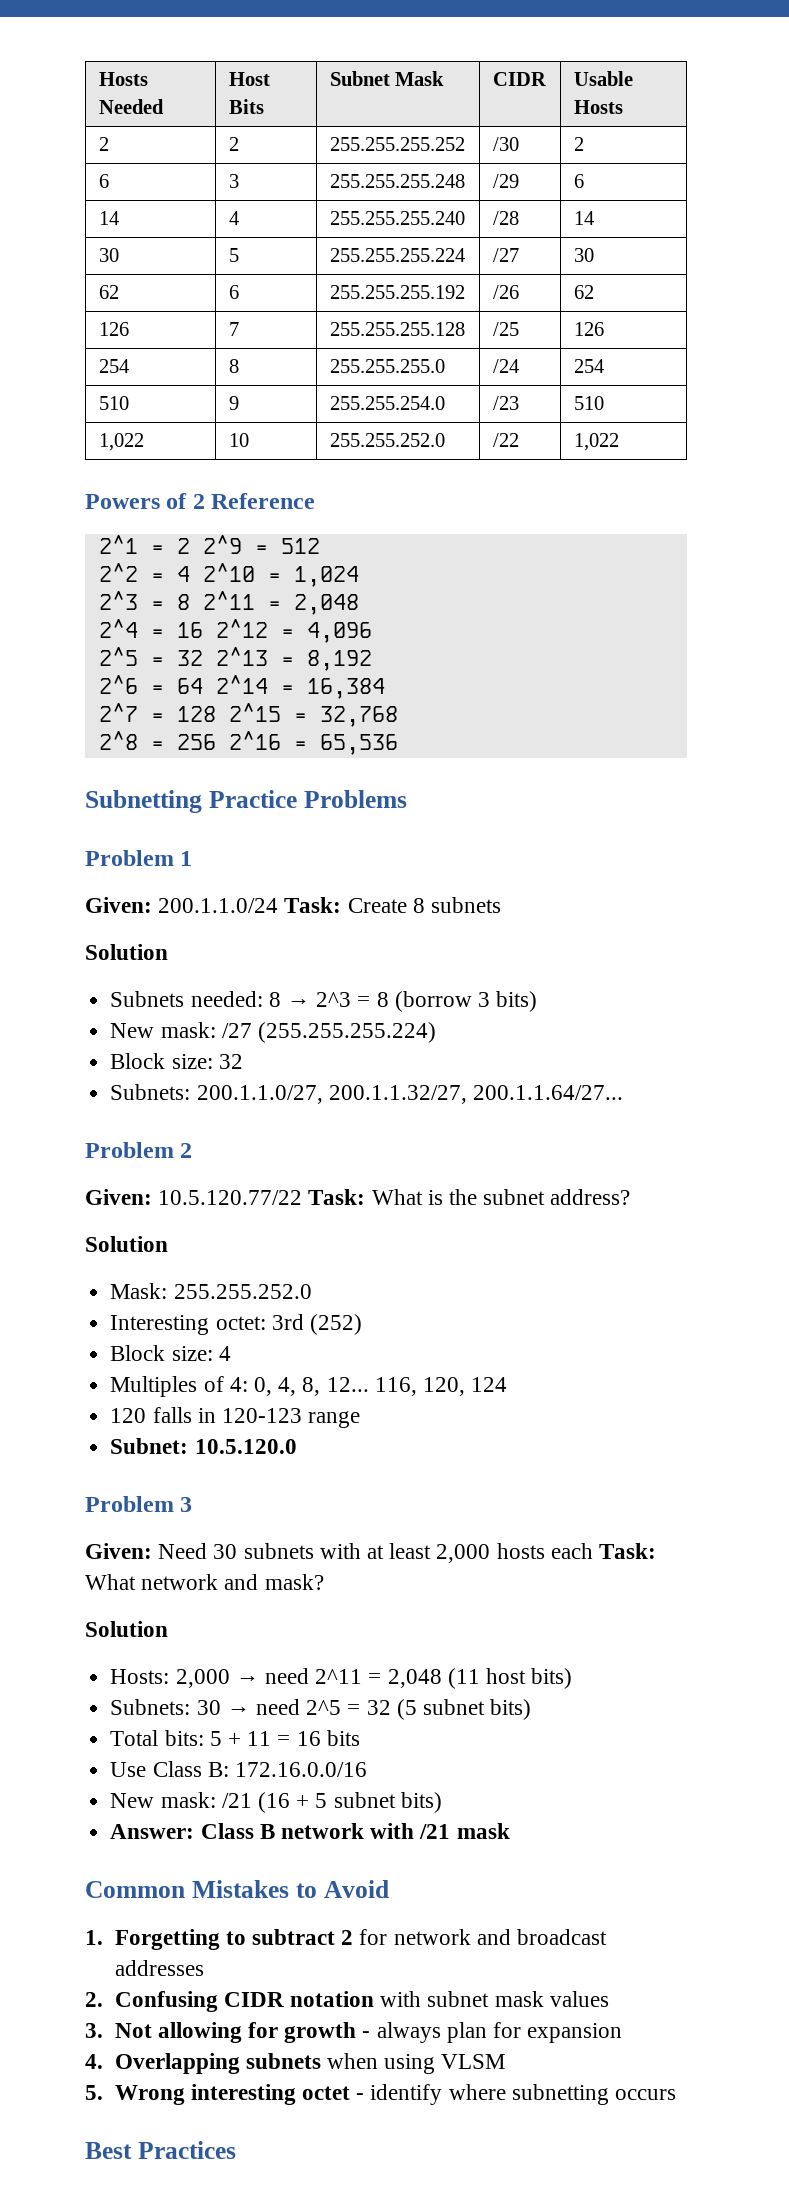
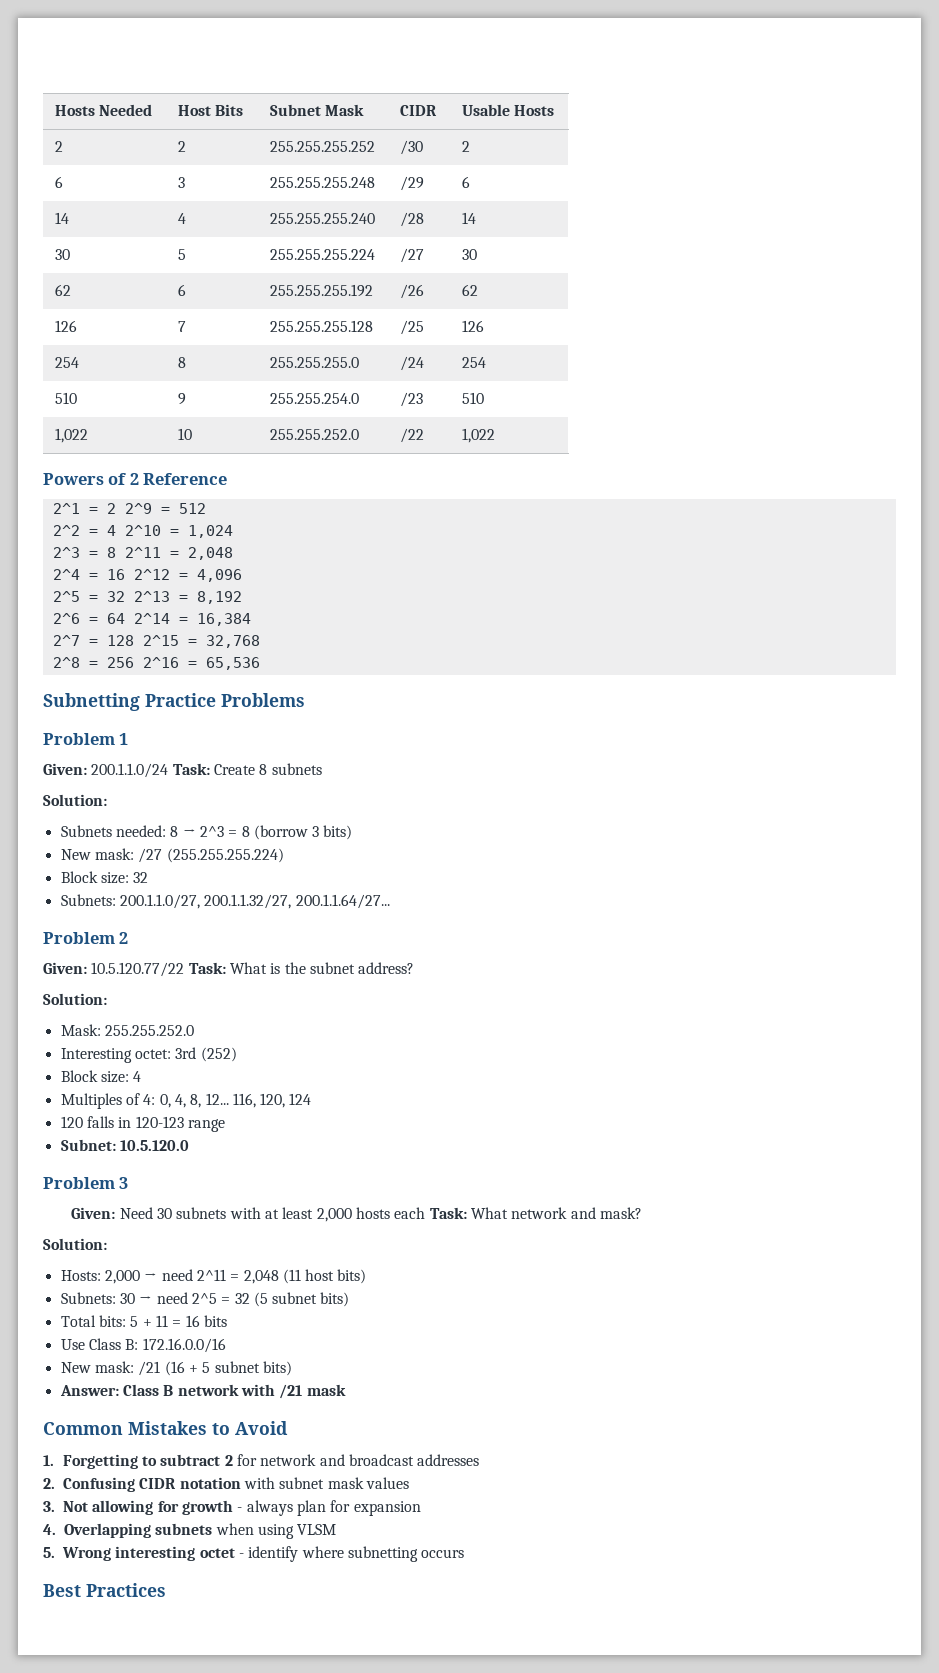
  Given: 200.1.1.0/24 Task: Create 8 subnets
- Solution
+ Solution:
  Given: 10.5.120.77/22 Task: What is the subnet address?
- Solution
+ Solution:
  Given: Need 30 subnets with at least 2,000 hosts each Task: What network and mask?
- Solution
+ Solution:

